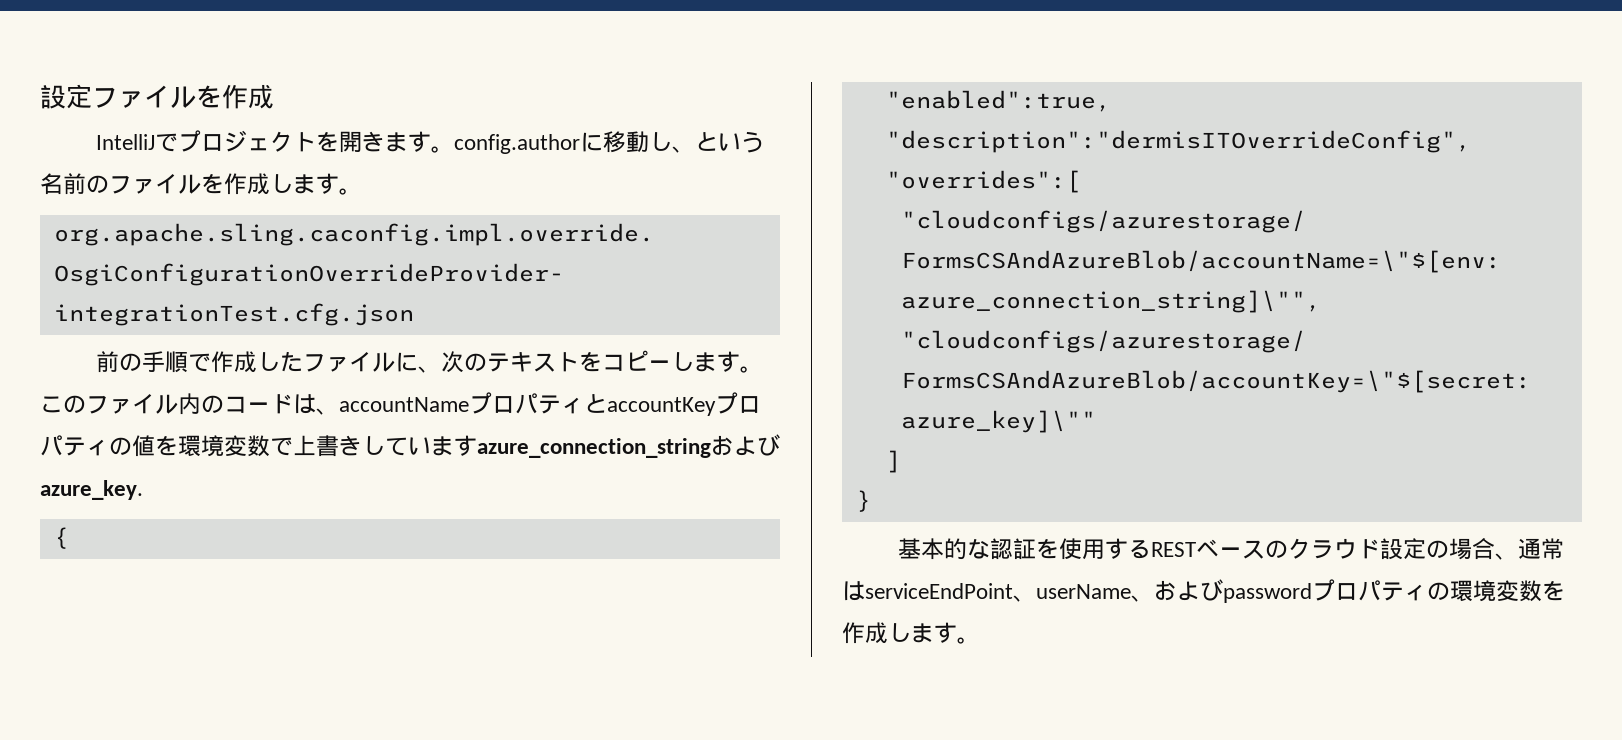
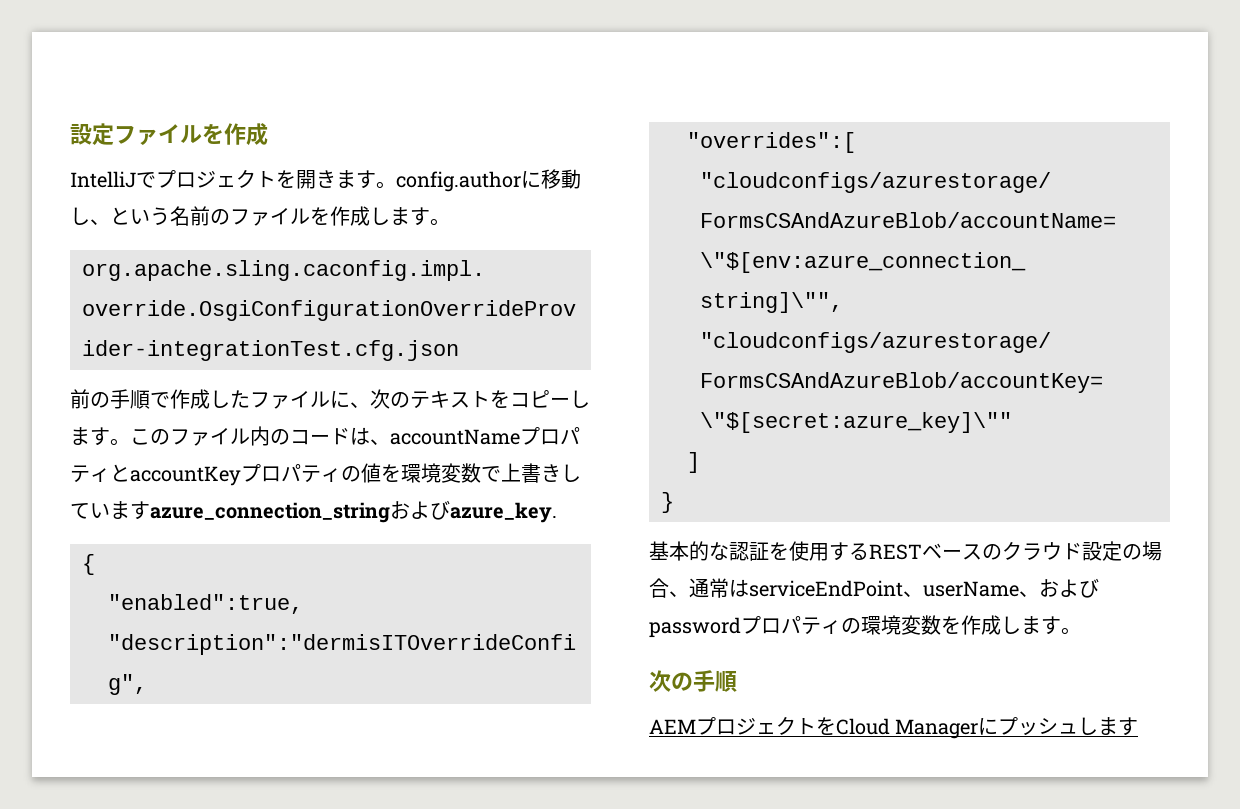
+ 次の手順
+ AEMプロジェクトをCloud Managerにプッシュします

